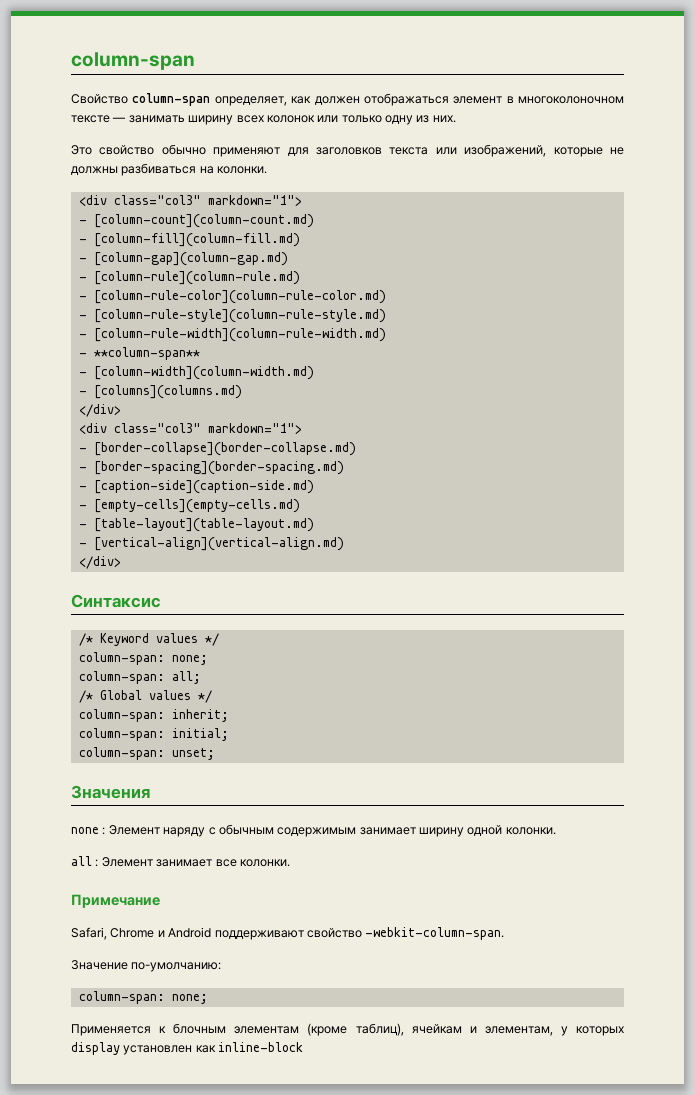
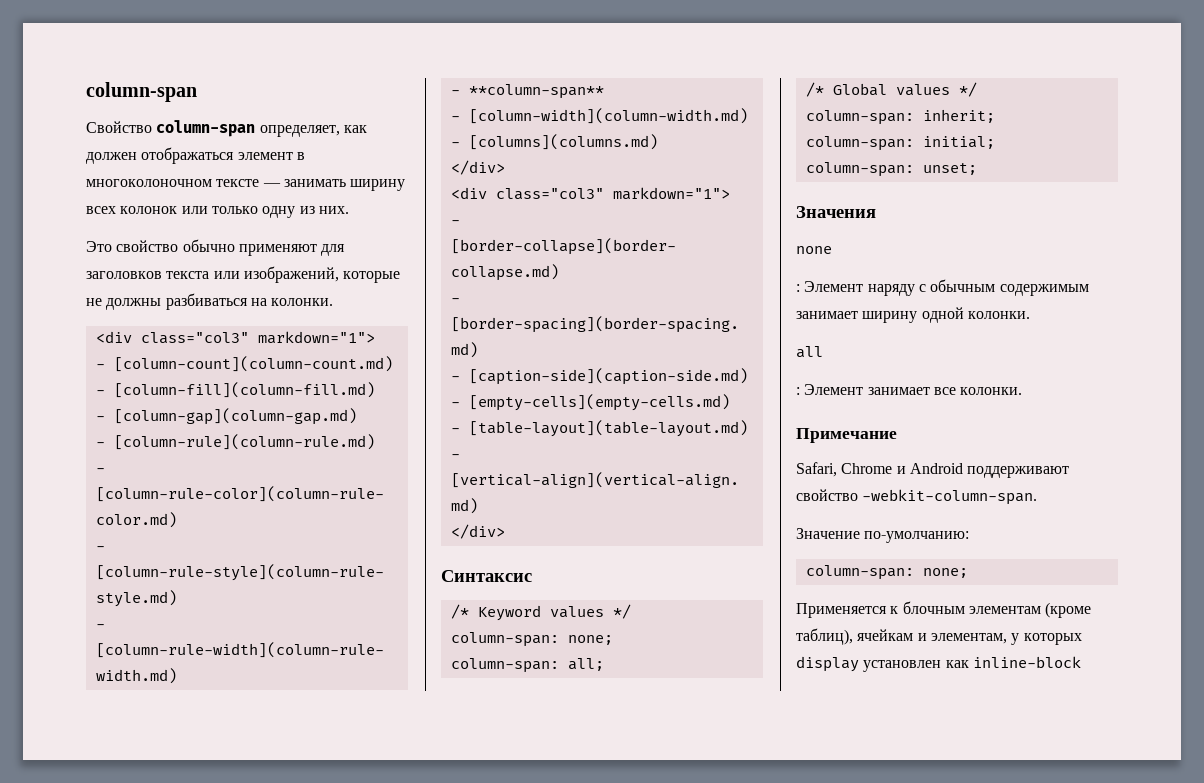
- none : Элемент наряду с обычным содержимым занимает ширину одной колонки.
+ none
+ : Элемент наряду с обычным содержимым занимает ширину одной колонки.
- all : Элемент занимает все колонки.
+ all
+ : Элемент занимает все колонки.

